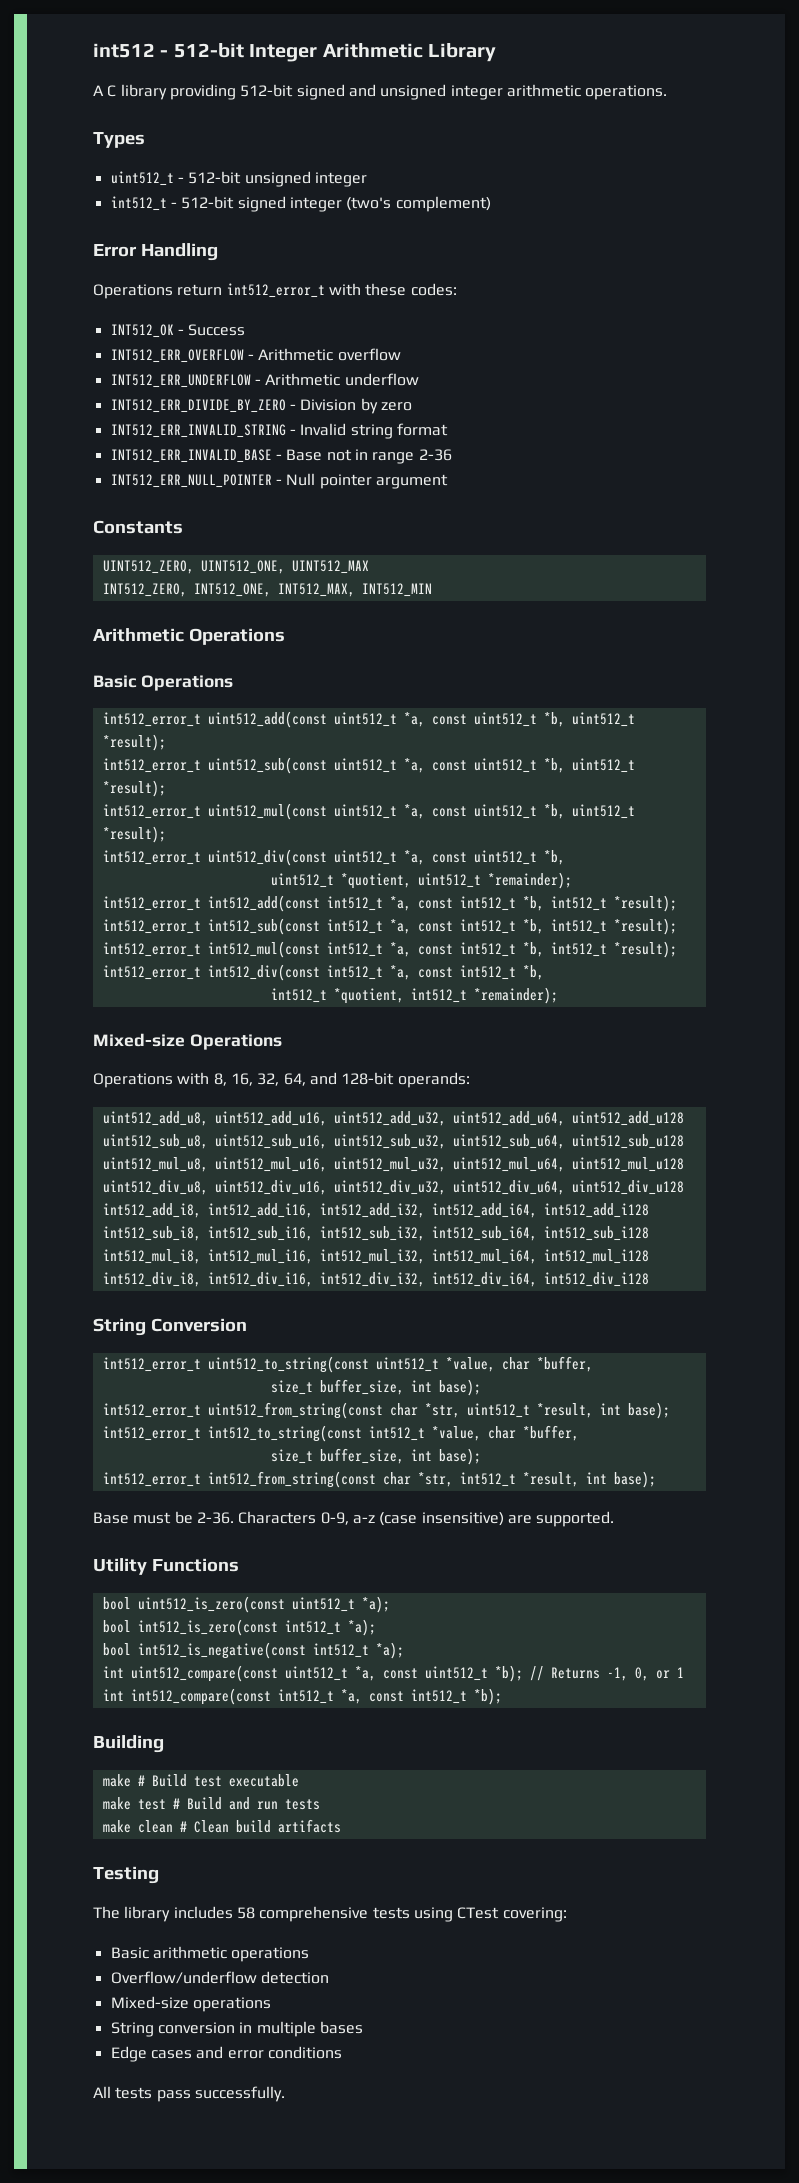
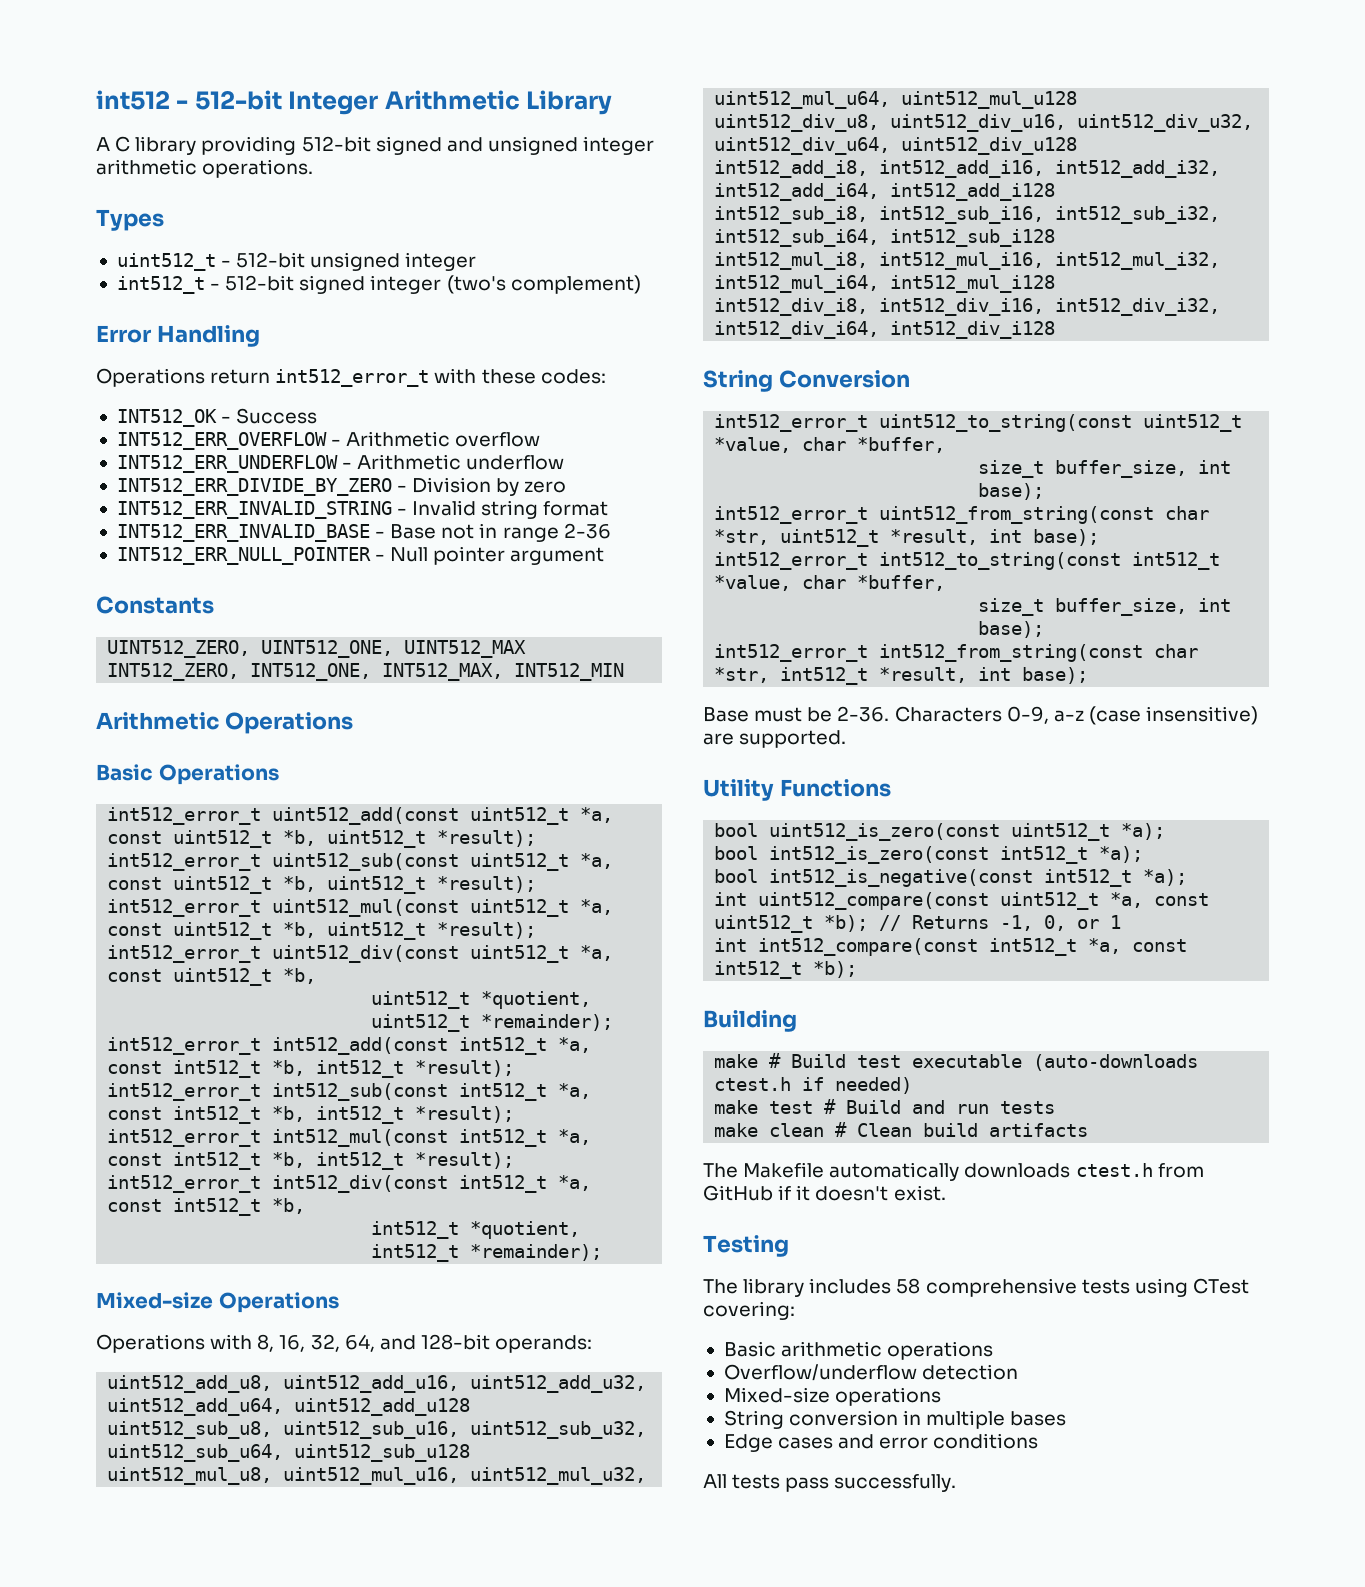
- make # Build test executable
+ make # Build test executable (auto-downloads ctest.h if needed)
+ The Makefile automatically downloads ctest.h from GitHub if it doesn't exist.

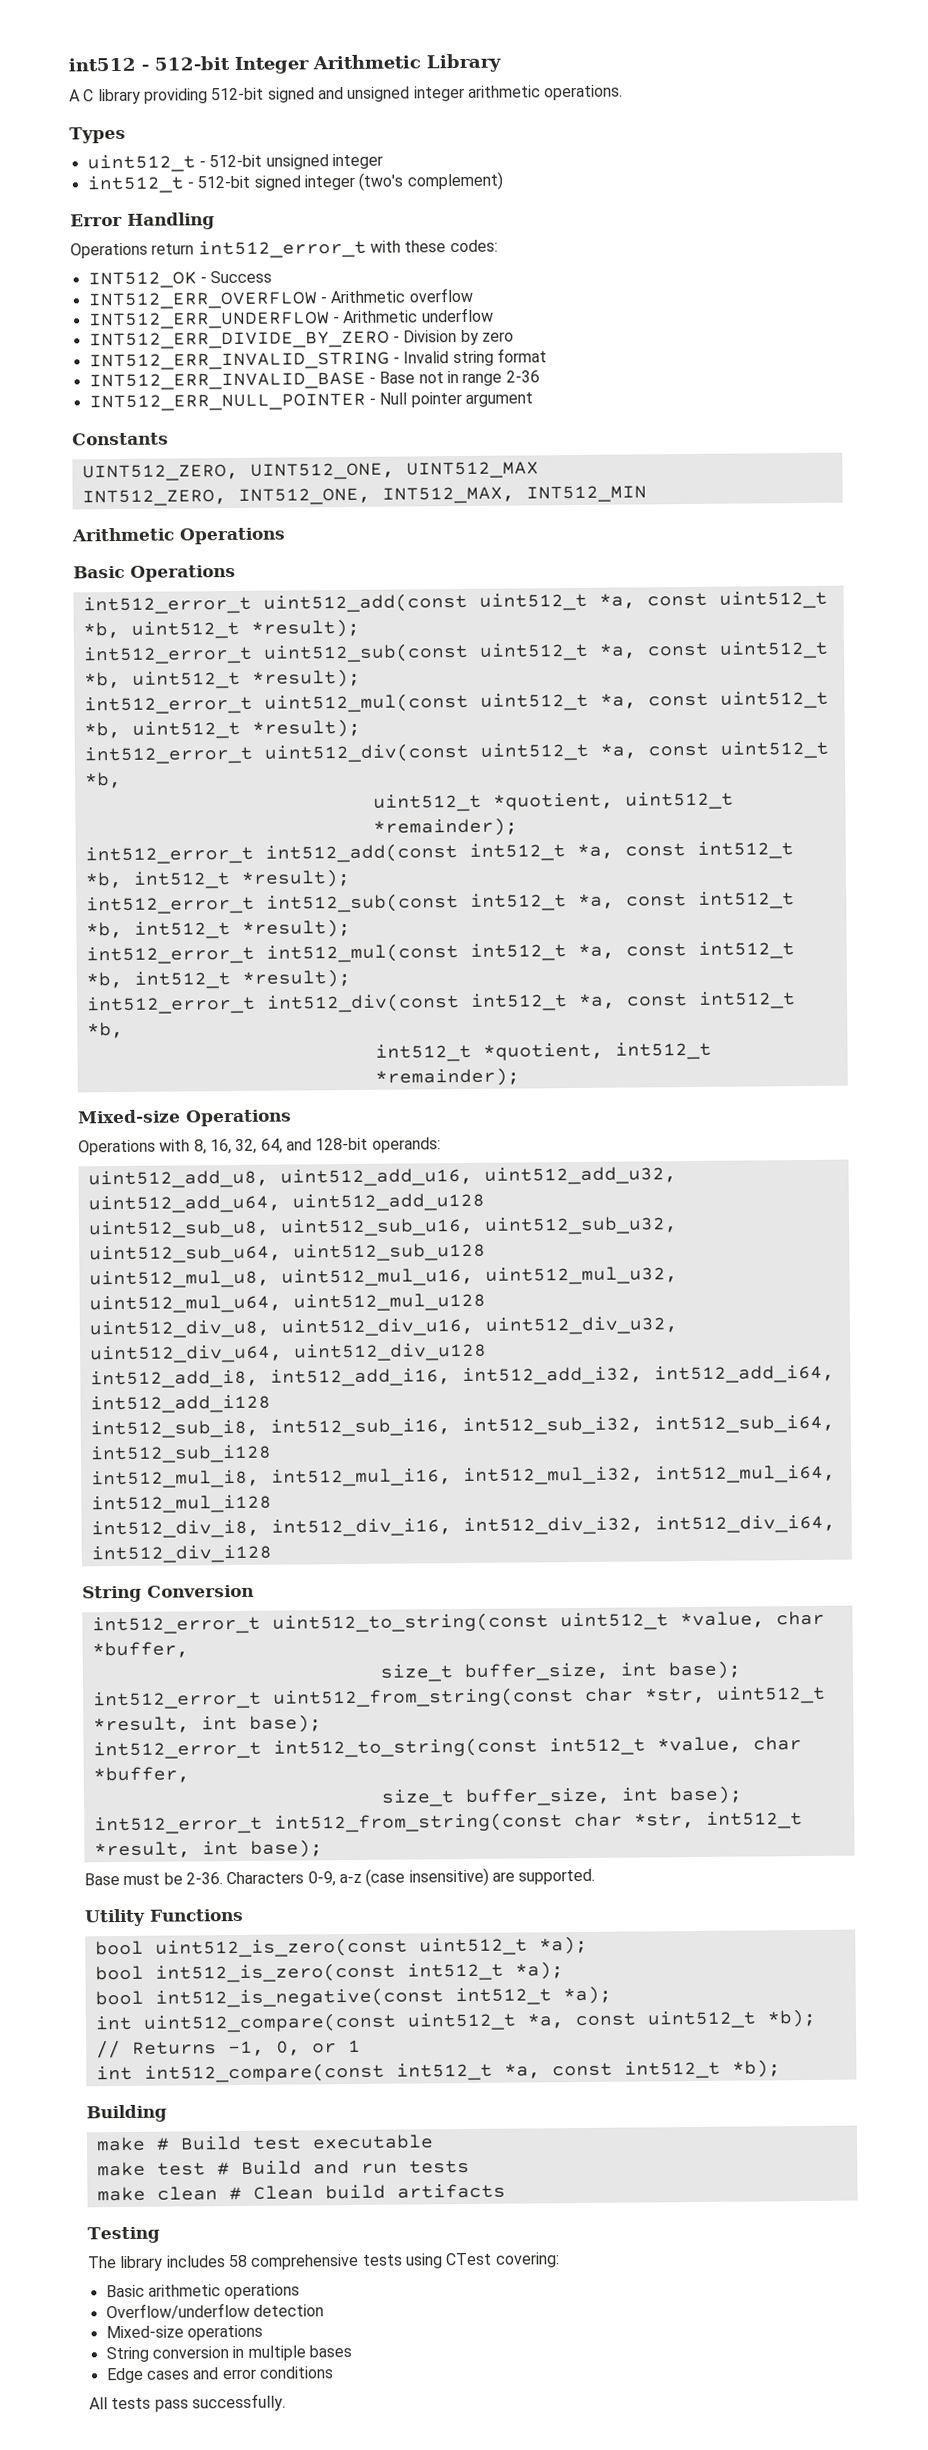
- make # Build test executable (auto-downloads ctest.h if needed)
+ make # Build test executable
- The Makefile automatically downloads ctest.h from GitHub if it doesn't exist.

